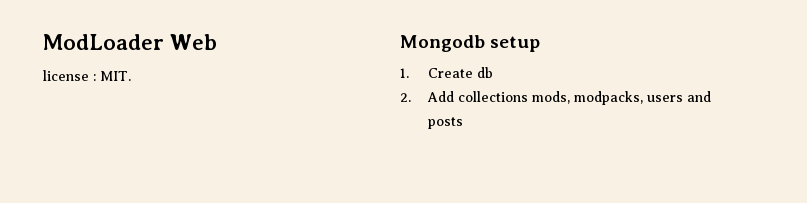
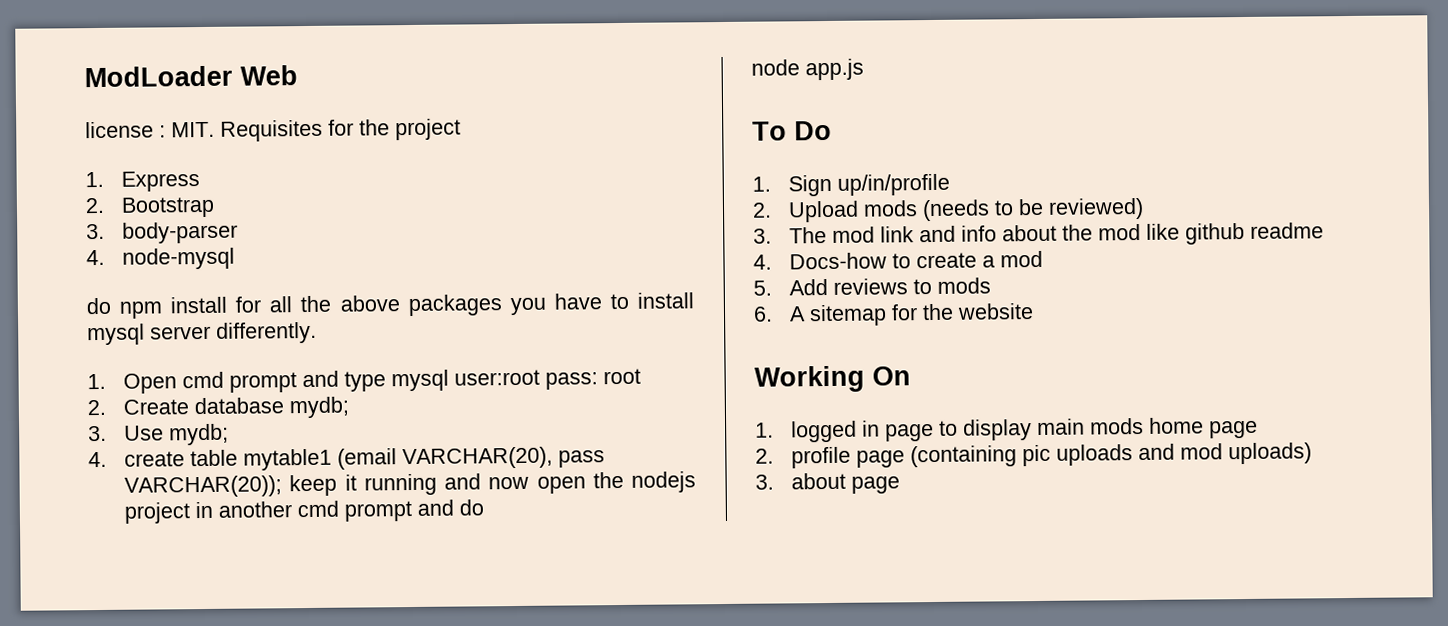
- license : MIT.
- Mongodb setup
- 1. Create db
- 2. Add collections mods, modpacks, users and posts
+ license : MIT. Requisites for the project
+ 1. Express
+ 2. Bootstrap
+ 3. body-parser
+ 4. node-mysql
+ do npm install for all the above packages you have to install mysql server differently.
+ 1. Open cmd prompt and type mysql user:root pass: root
+ 2. Create database mydb;
+ 3. Use mydb;
+ 4. create table mytable1 (email VARCHAR(20), pass VARCHAR(20)); keep it running and now open the nodejs project in another cmd prompt and do
+ node app.js
+ To Do
+ 1. Sign up/in/profile
+ 2. Upload mods (needs to be reviewed)
+ 3. The mod link and info about the mod like github readme
+ 4. Docs-how to create a mod
+ 5. Add reviews to mods
+ 6. A sitemap for the website
+ Working On
+ 1. logged in page to display main mods home page
+ 2. profile page (containing pic uploads and mod uploads)
+ 3. about page

